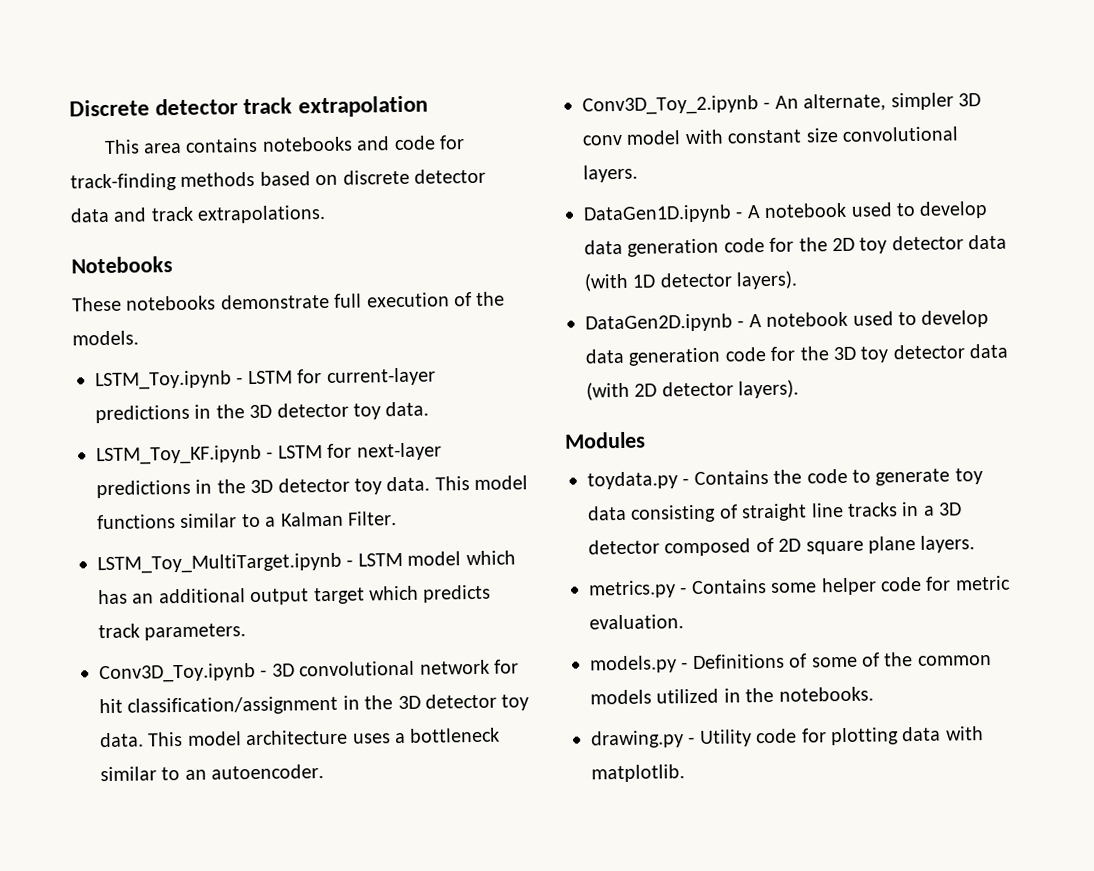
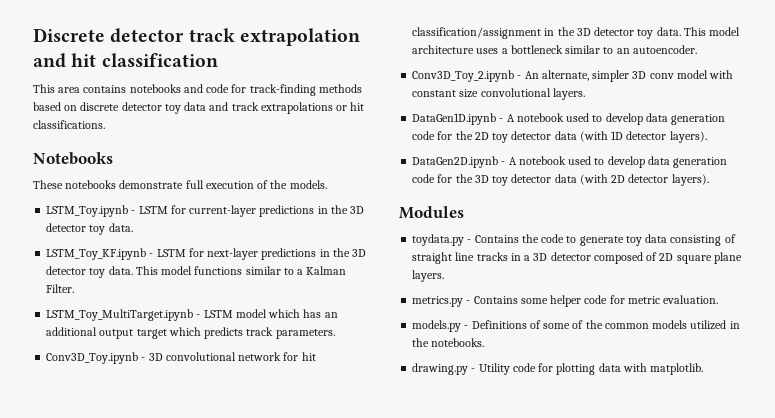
- Discrete detector track extrapolation
+ Discrete detector track extrapolation and hit classification
- This area contains notebooks and code for track-finding methods based on discrete detector data and track extrapolations.
+ This area contains notebooks and code for track-finding methods based on discrete detector toy data and track extrapolations or hit classifications.

